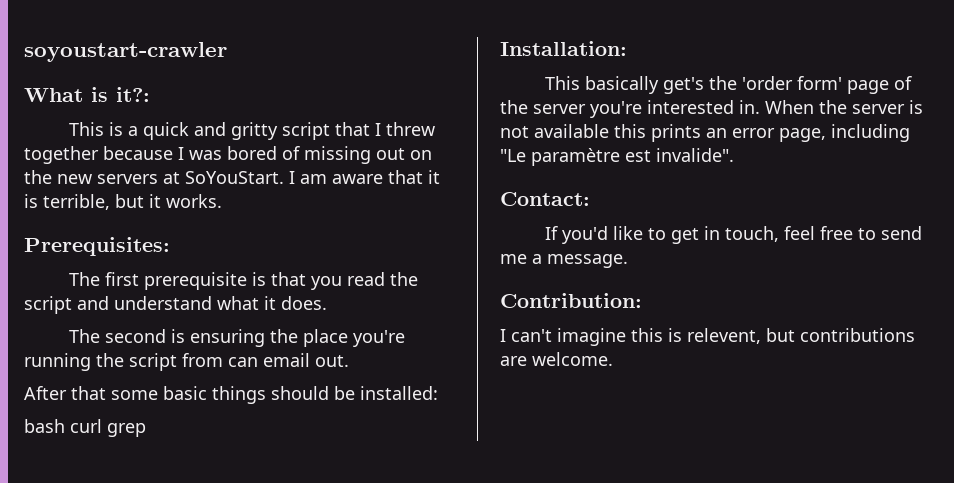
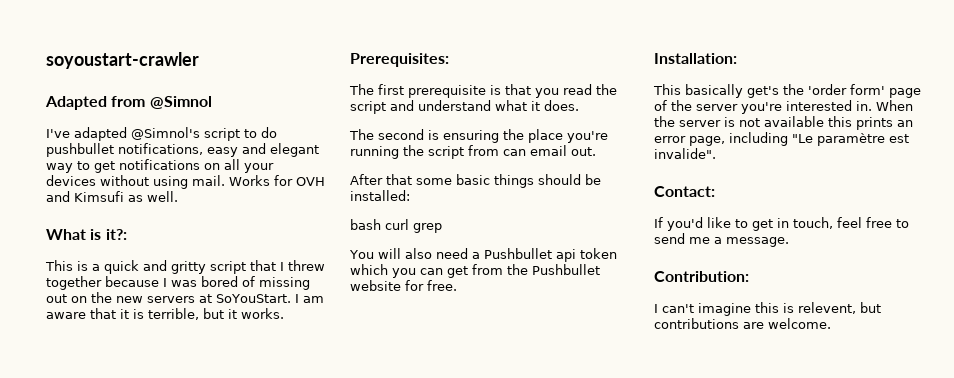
+ Adapted from @Simnol
+ I've adapted @Simnol's script to do pushbullet notifications, easy and elegant way to get notifications on all your devices without using mail. Works for OVH and Kimsufi as well.
+ You will also need a Pushbullet api token which you can get from the Pushbullet website for free.

